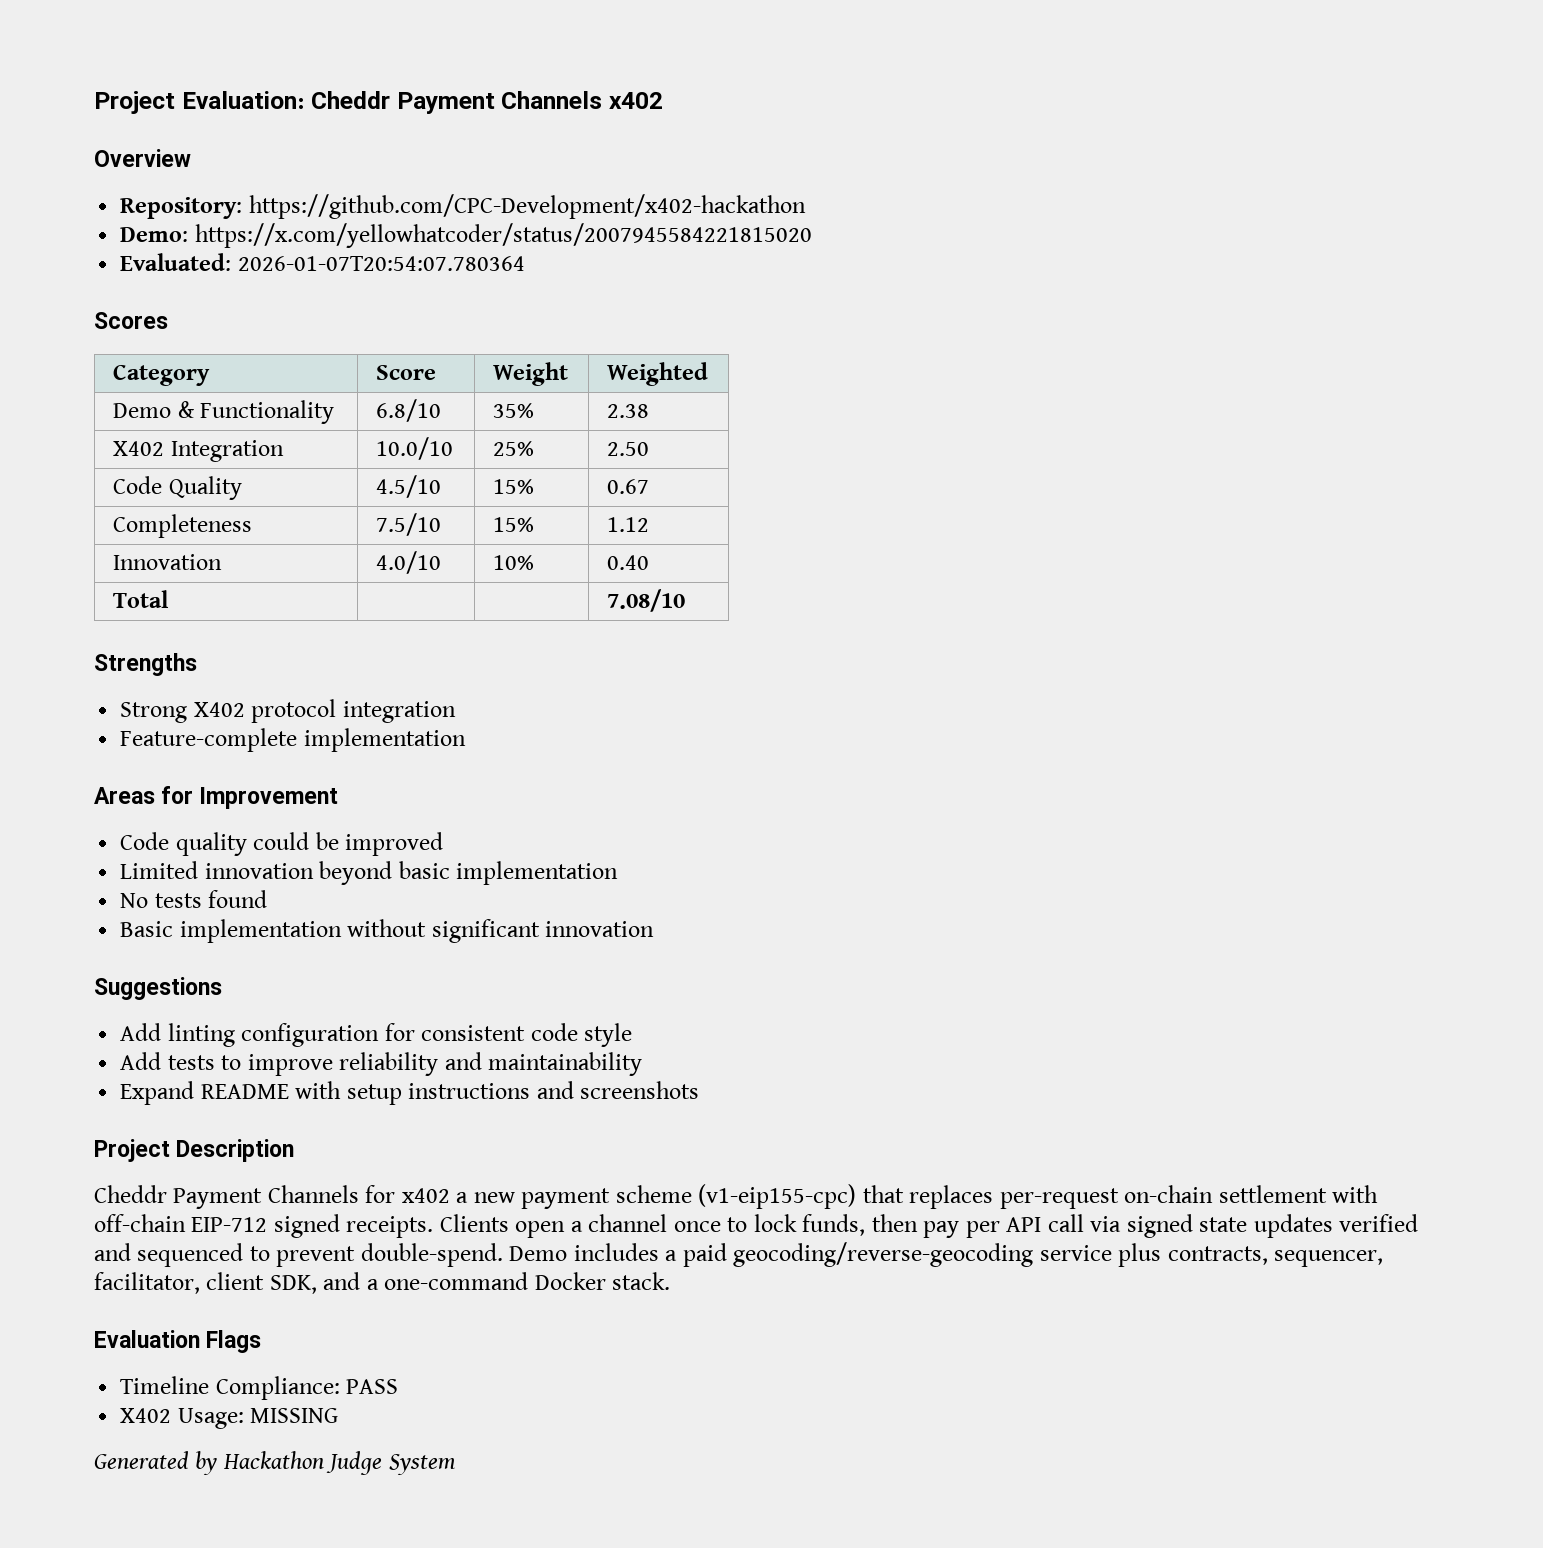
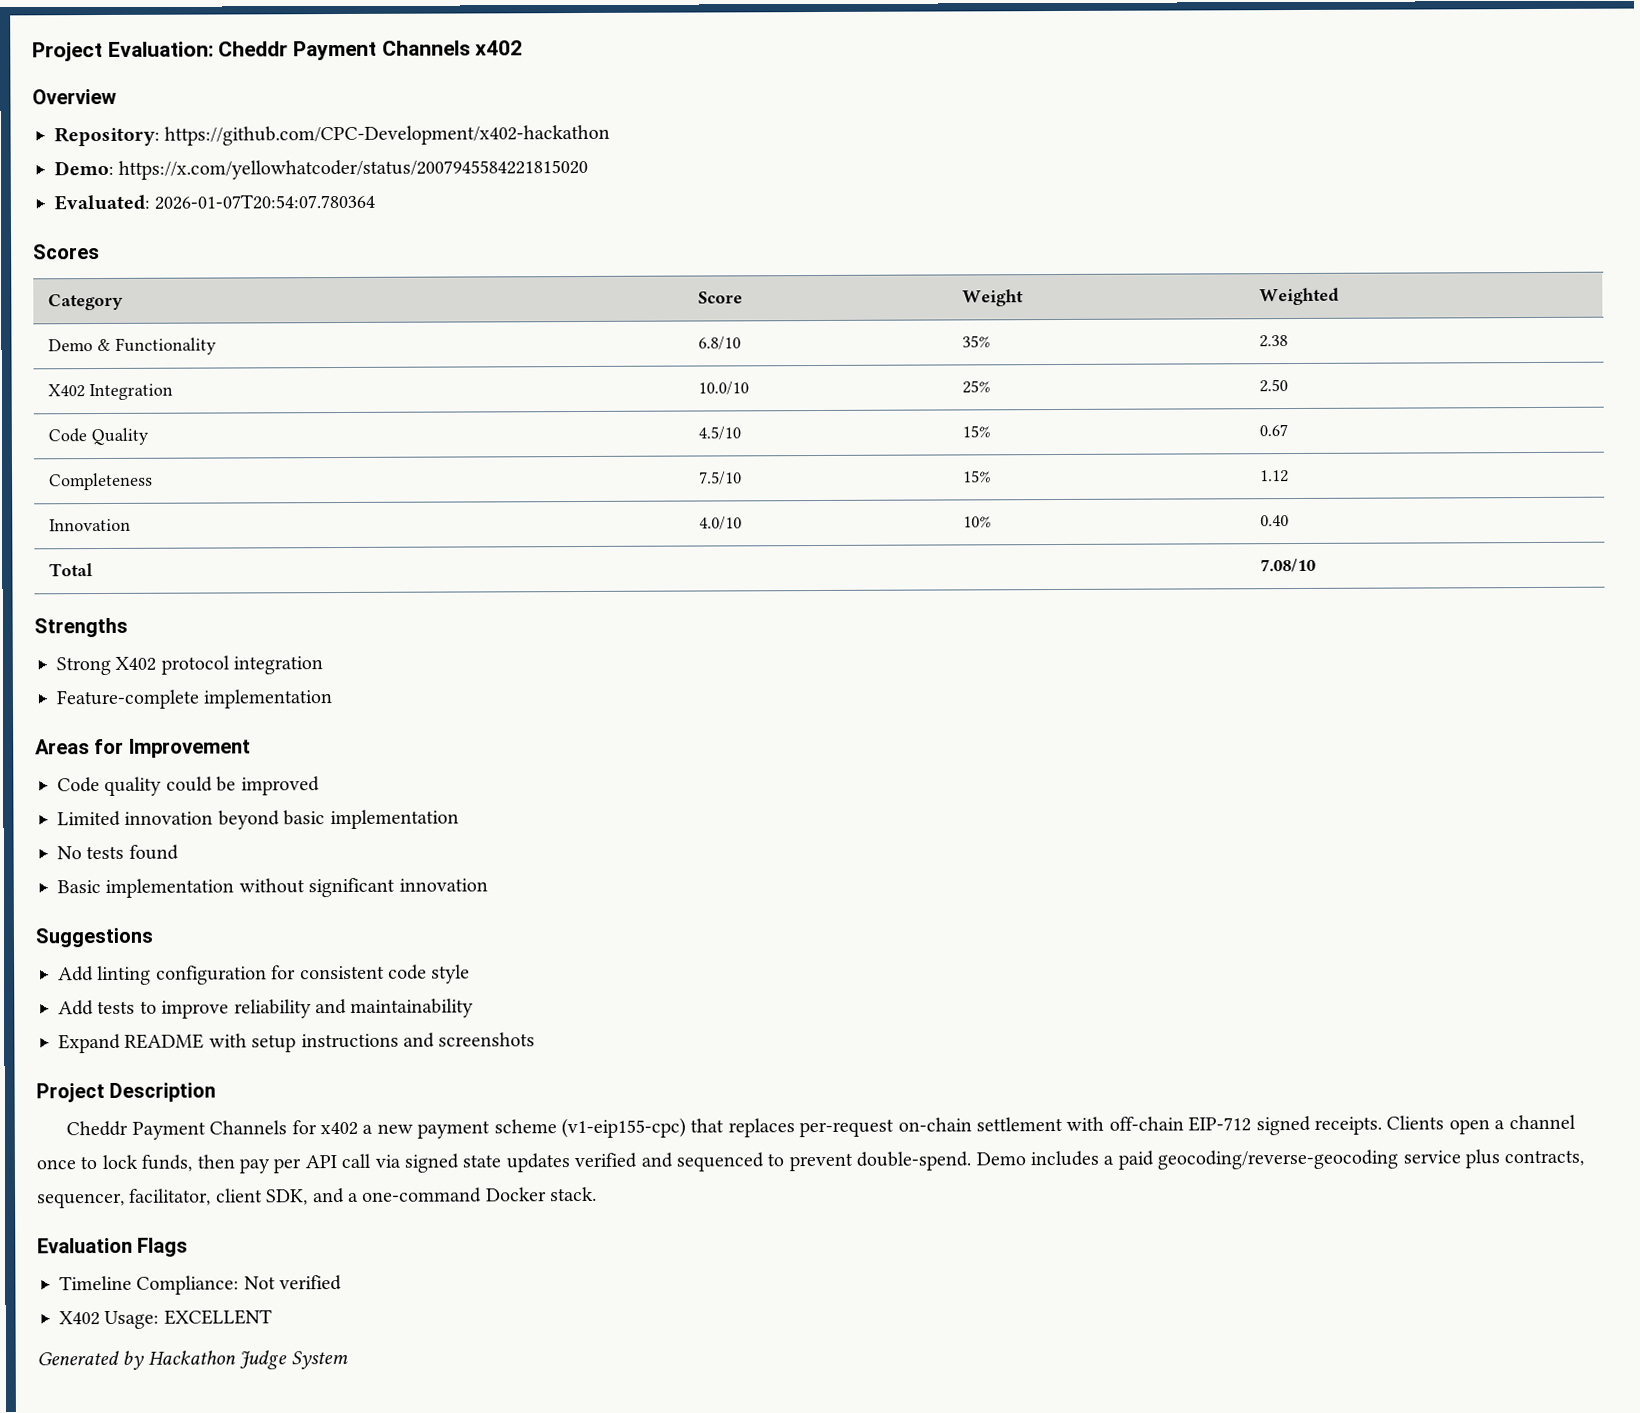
- Timeline Compliance: PASS
+ Timeline Compliance: Not verified
- X402 Usage: MISSING
+ X402 Usage: EXCELLENT

